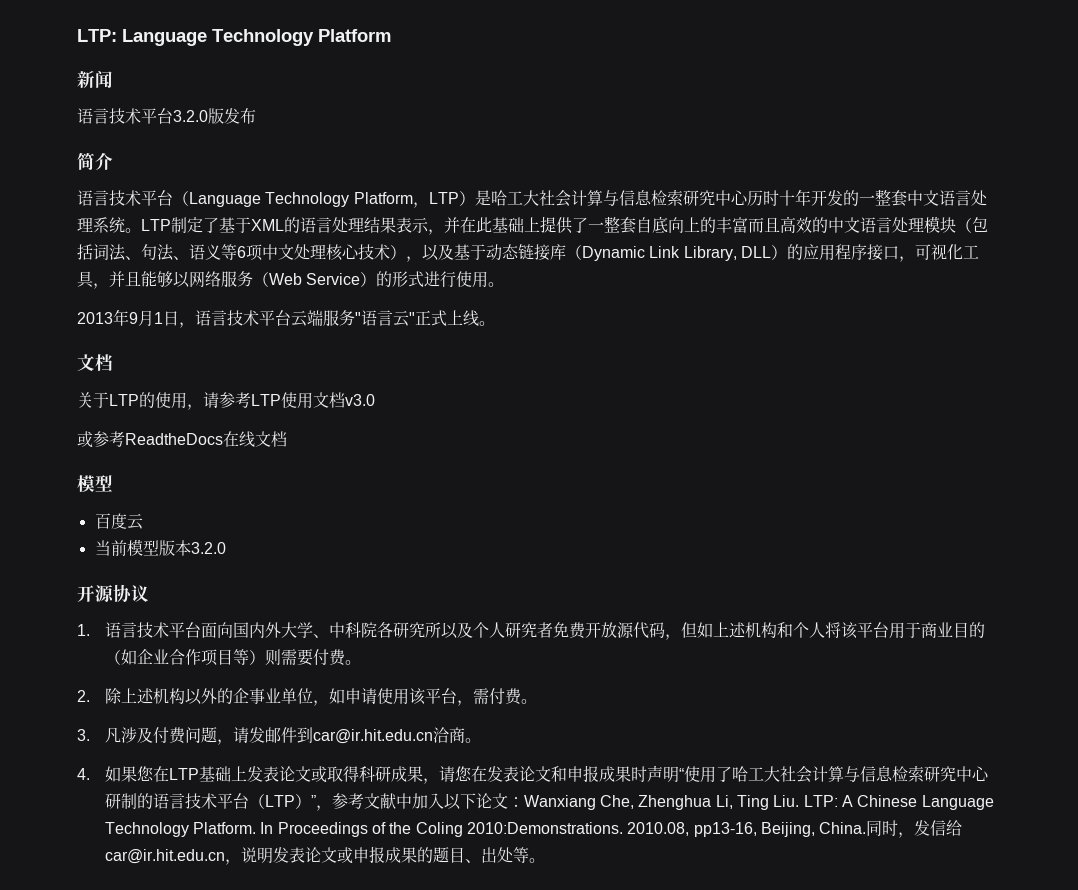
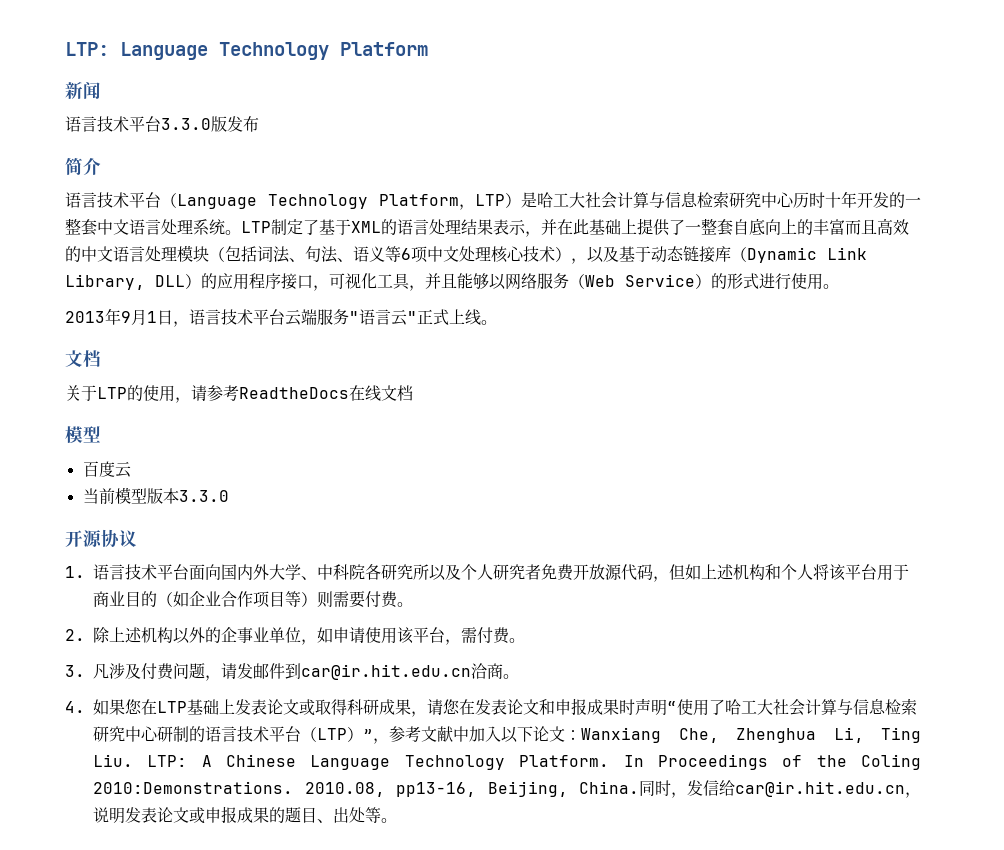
- 语言技术平台3.2.0版发布
+ 语言技术平台3.3.0版发布
- 关于LTP的使用，请参考LTP使用文档v3.0
- 或参考ReadtheDocs在线文档
+ 关于LTP的使用，请参考ReadtheDocs在线文档
- 当前模型版本3.2.0
+ 当前模型版本3.3.0

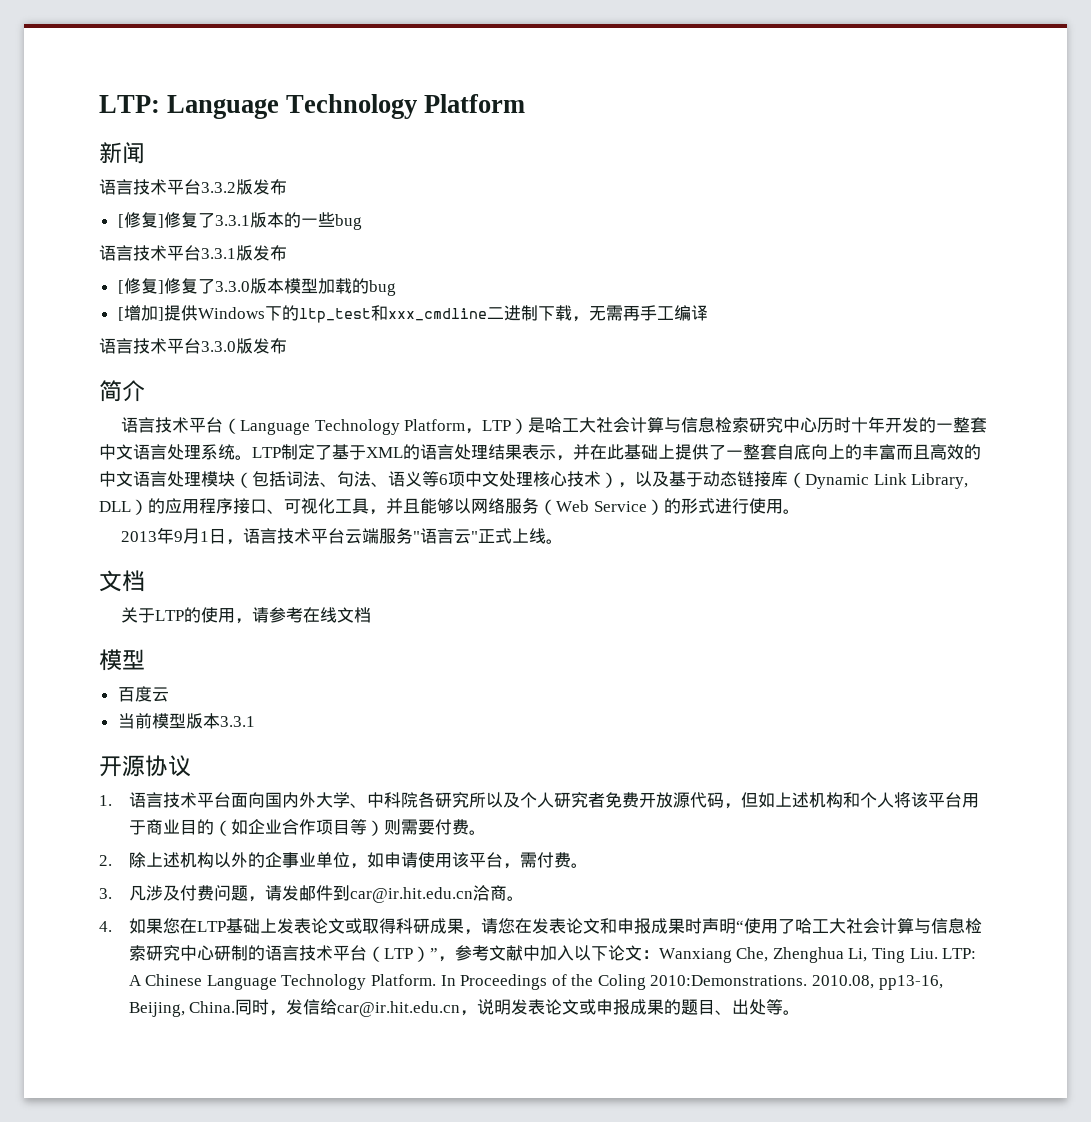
+ 语言技术平台3.3.2版发布
+ [修复]修复了3.3.1版本的一些bug
+ 语言技术平台3.3.1版发布
+ [修复]修复了3.3.0版本模型加载的bug
+ [增加]提供Windows下的ltp_test和xxx_cmdline二进制下载，无需再手工编译
- LTP制定了基于XML的语言处理结果表示，并在此基础上提供了一整套自底向上的丰富而且高效的中文语言处理模块（包括词法、句法、语义等6项中文处理核心技术），以及基于动态链接库（Dynamic Link Library, DLL）的应用程序接口，可视化工具，并且能够以网络服务（Web Service）的形式进行使用。
+ LTP制定了基于XML的语言处理结果表示，并在此基础上提供了一整套自底向上的丰富而且高效的中文语言处理模块（包括词法、句法、语义等6项中文处理核心技术），以及基于动态链接库（Dynamic Link Library, DLL）的应用程序接口、可视化工具，并且能够以网络服务（Web Service）的形式进行使用。
- 关于LTP的使用，请参考ReadtheDocs在线文档
+ 关于LTP的使用，请参考在线文档
- 当前模型版本3.3.0
+ 当前模型版本3.3.1

